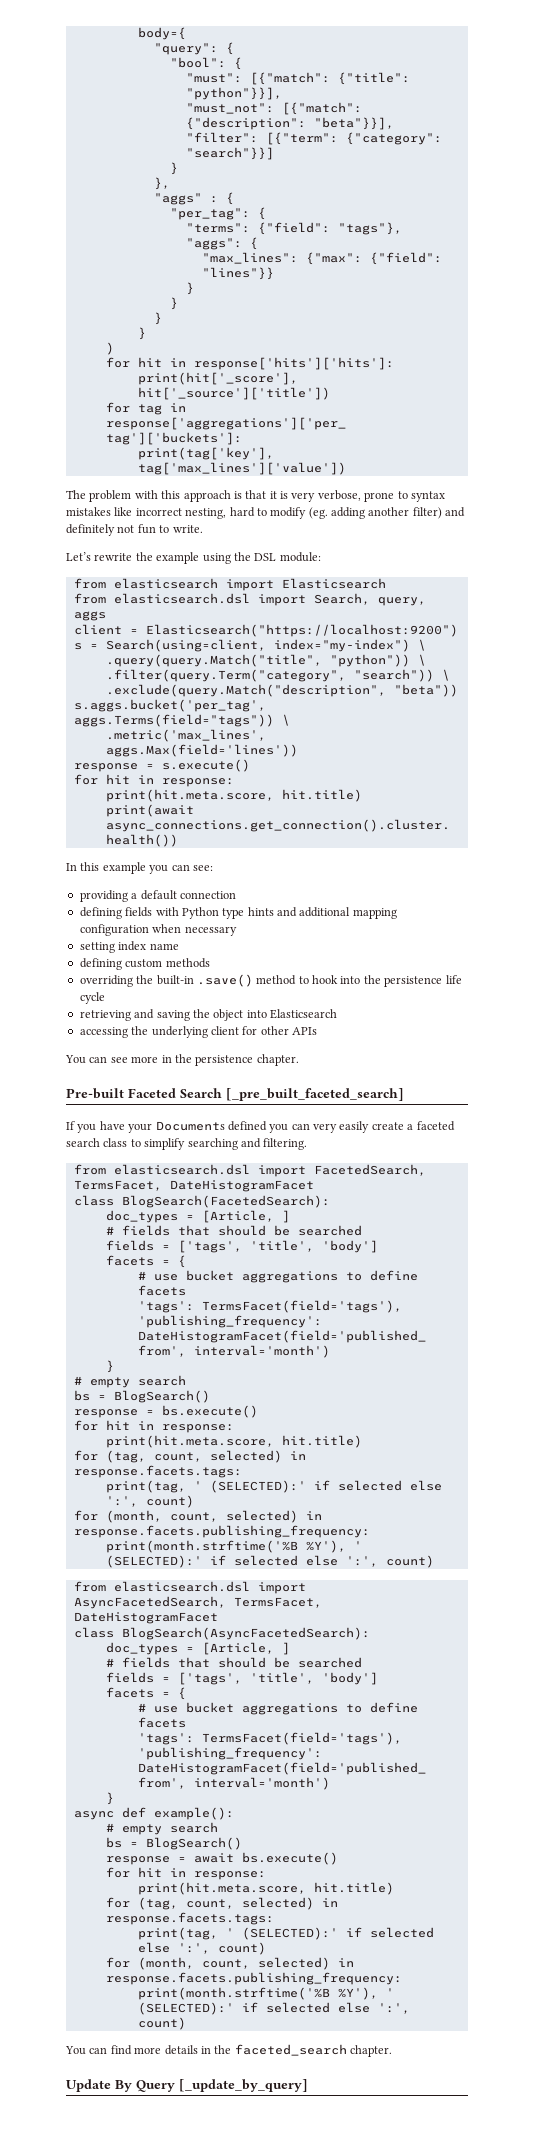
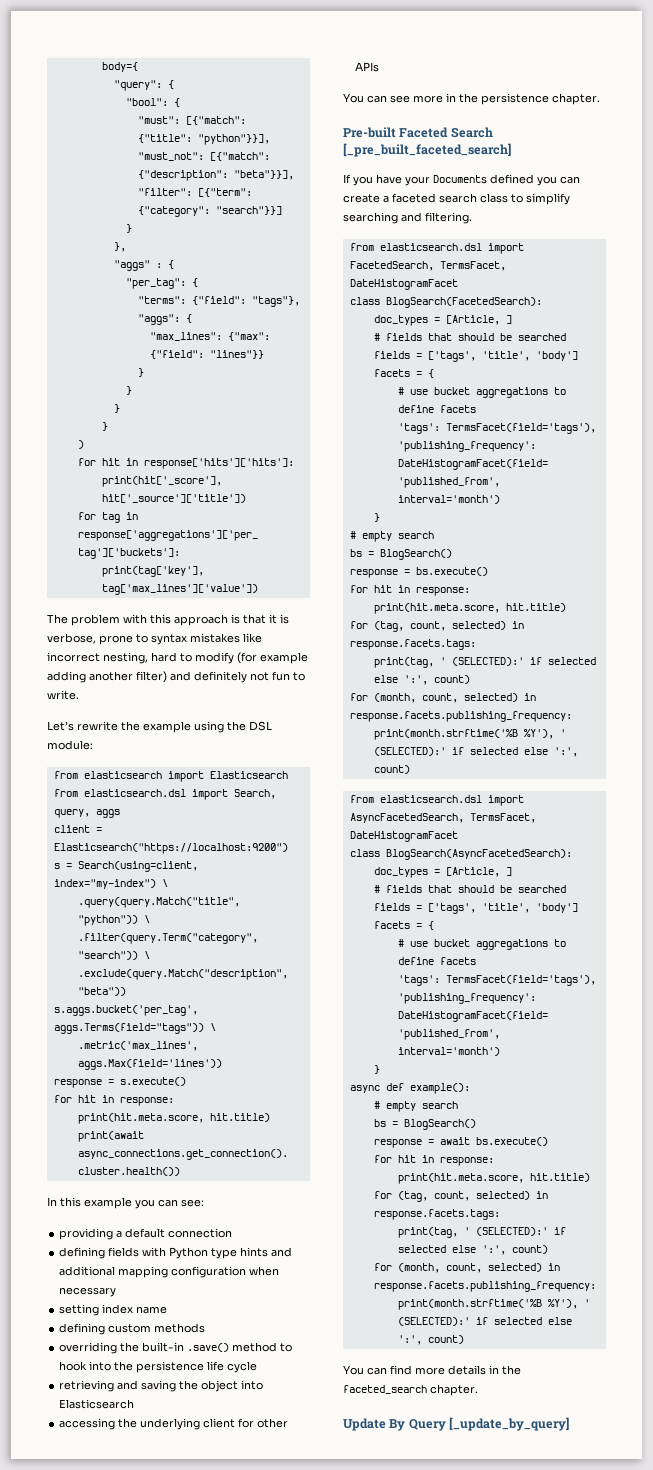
- The problem with this approach is that it is very verbose, prone to syntax mistakes like incorrect nesting, hard to modify (eg. adding another filter) and definitely not fun to write.
+ The problem with this approach is that it is verbose, prone to syntax mistakes like incorrect nesting, hard to modify (for example adding another filter) and definitely not fun to write.
- If you have your Documents defined you can very easily create a faceted search class to simplify searching and filtering.
+ If you have your Documents defined you can create a faceted search class to simplify searching and filtering.

